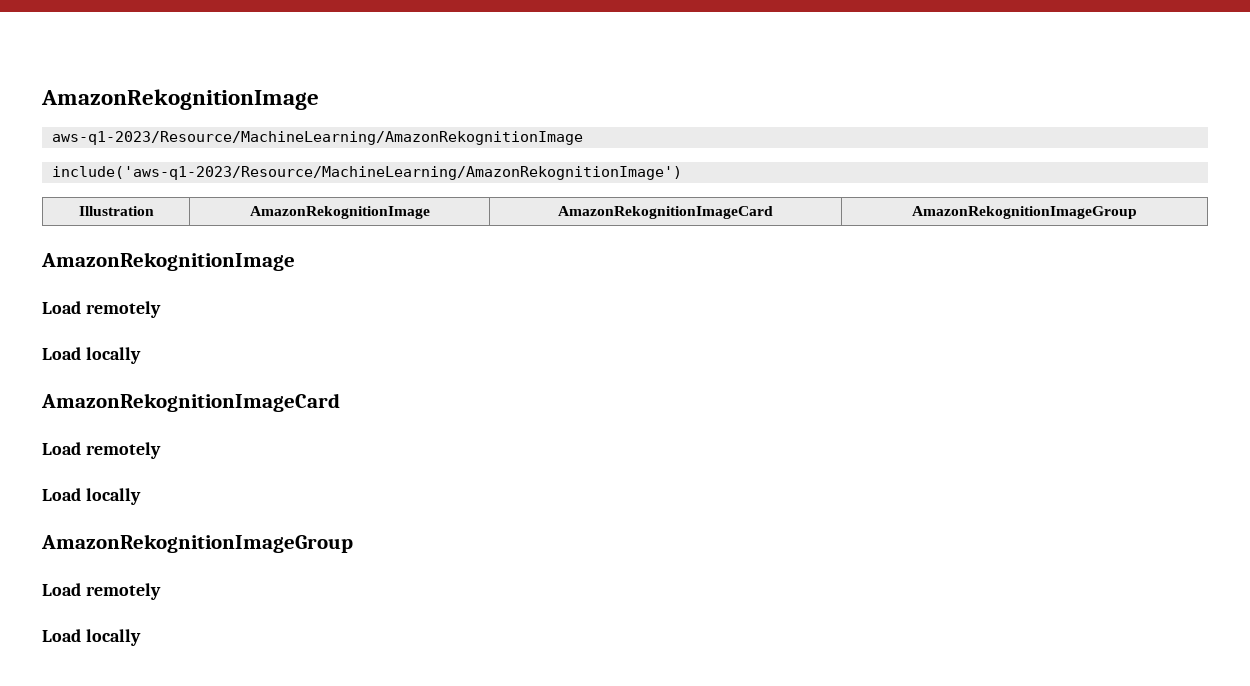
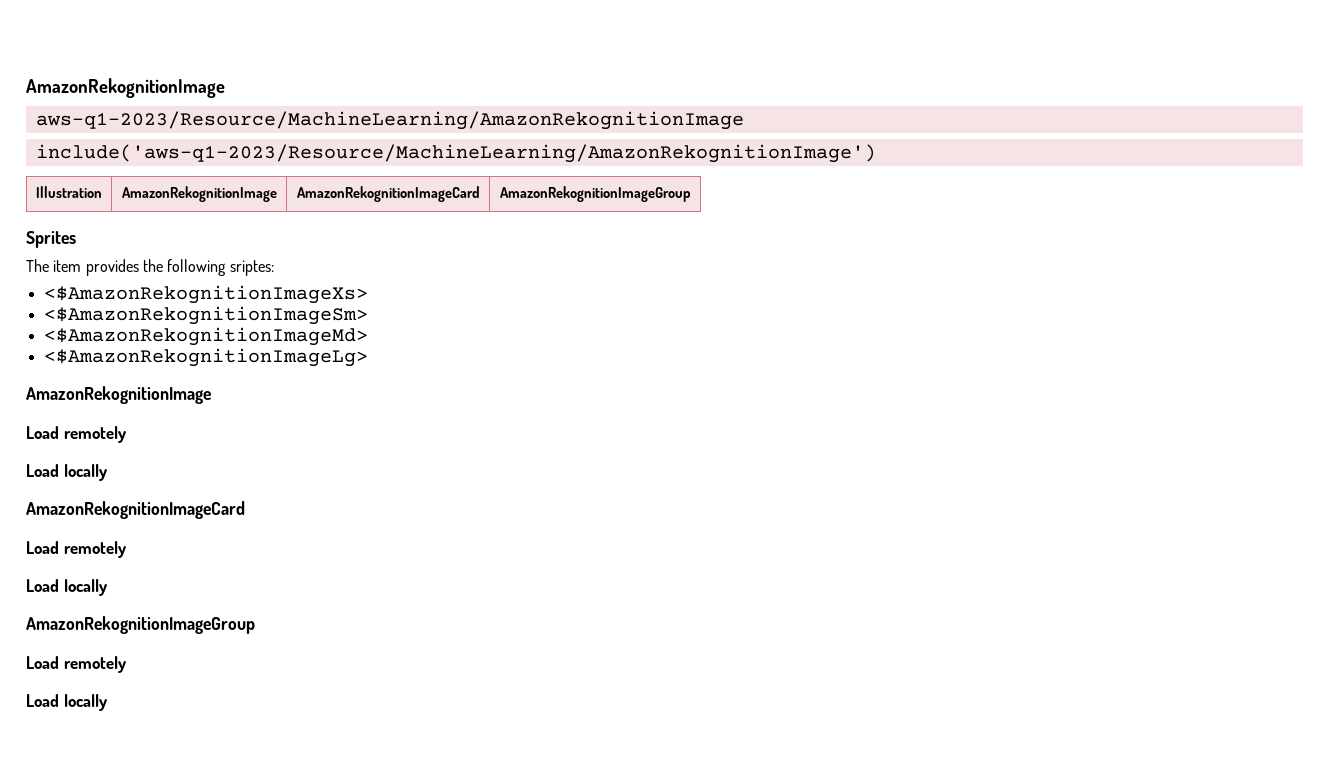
+ Sprites
+ The item provides the following sriptes:
+ <$AmazonRekognitionImageXs>
+ <$AmazonRekognitionImageSm>
+ <$AmazonRekognitionImageMd>
+ <$AmazonRekognitionImageLg>

